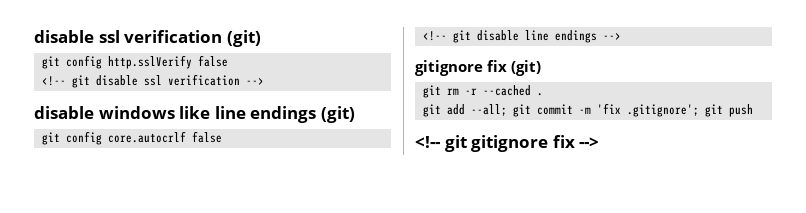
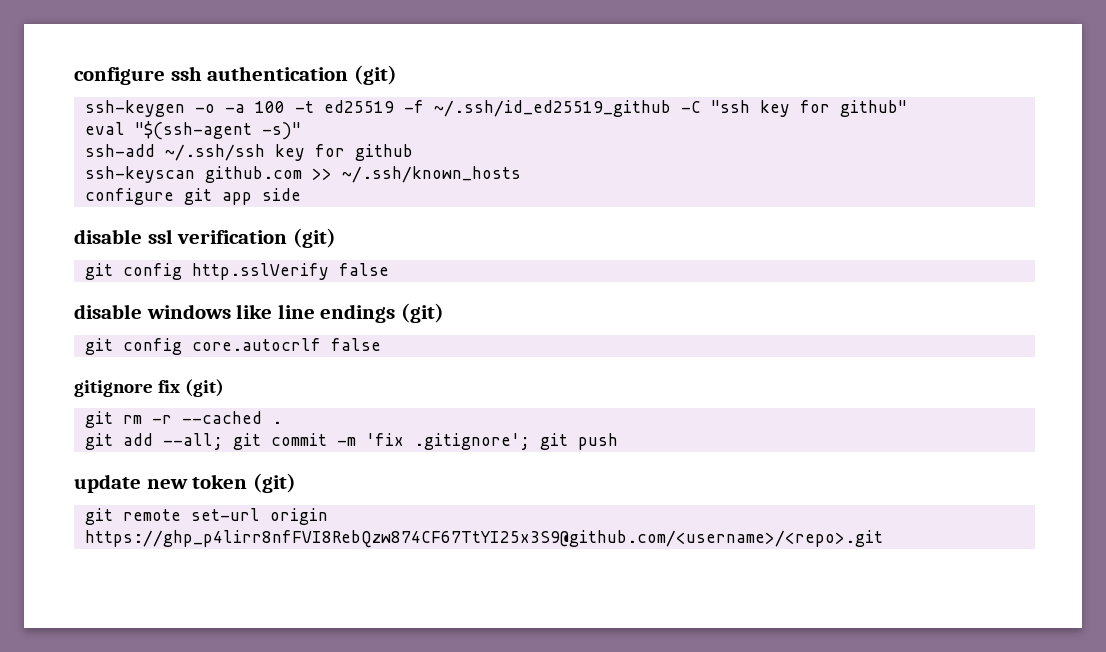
+ configure ssh authentication (git)
+ ssh-keygen -o -a 100 -t ed25519 -f ~/.ssh/id_ed25519_github -C "ssh key for github"
+ eval "$(ssh-agent -s)"
+ ssh-add ~/.ssh/ssh key for github
+ ssh-keyscan github.com >> ~/.ssh/known_hosts
+ configure git app side
- <!-- git disable ssl verification -->
- <!-- git disable line endings -->
- <!-- git gitignore fix -->
+ update new token (git)
+ git remote set-url origin https://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@github.com/<username>/<repo>.git

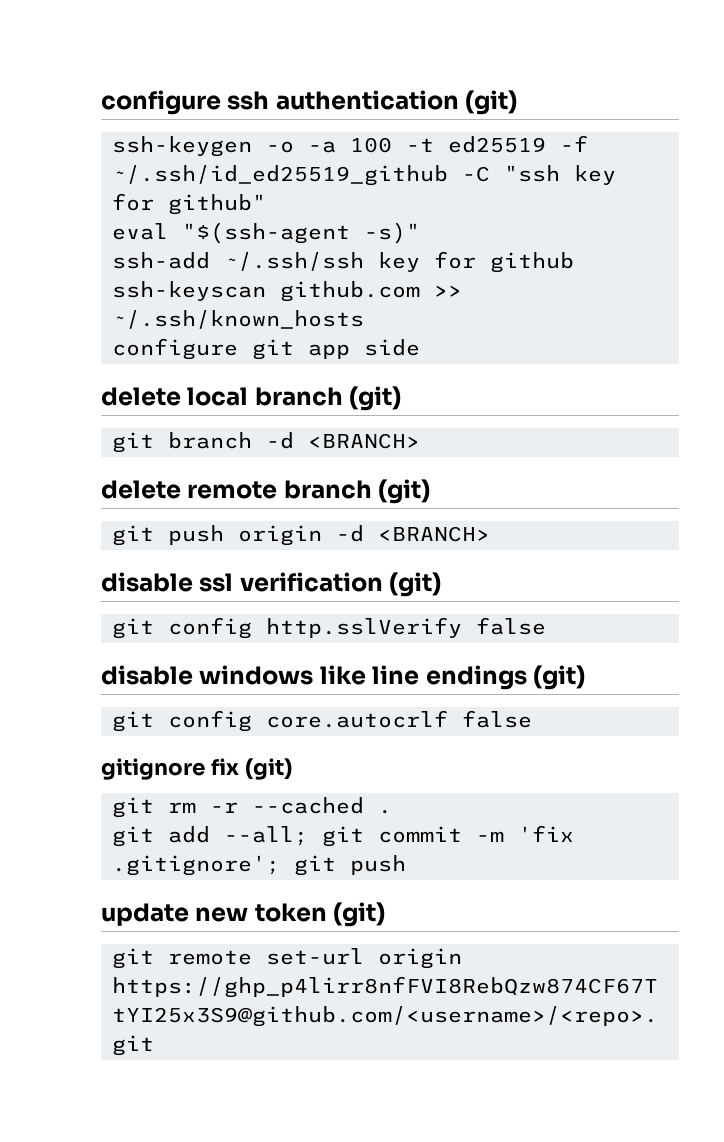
+ delete local branch (git)
+ git branch -d <BRANCH>
+ delete remote branch (git)
+ git push origin -d <BRANCH>

